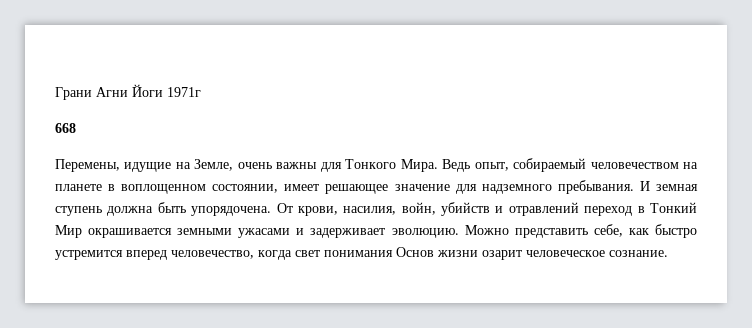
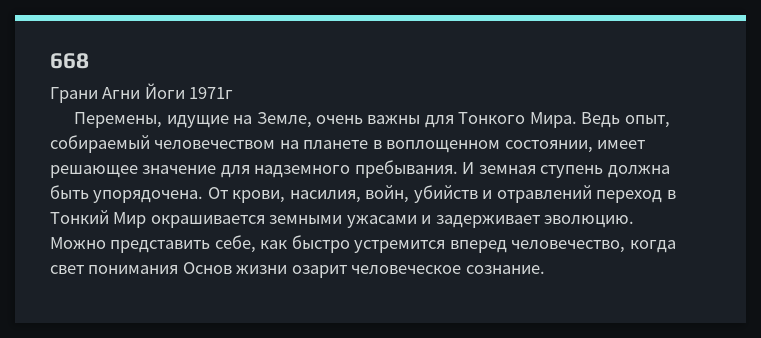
+ 668
- 668

